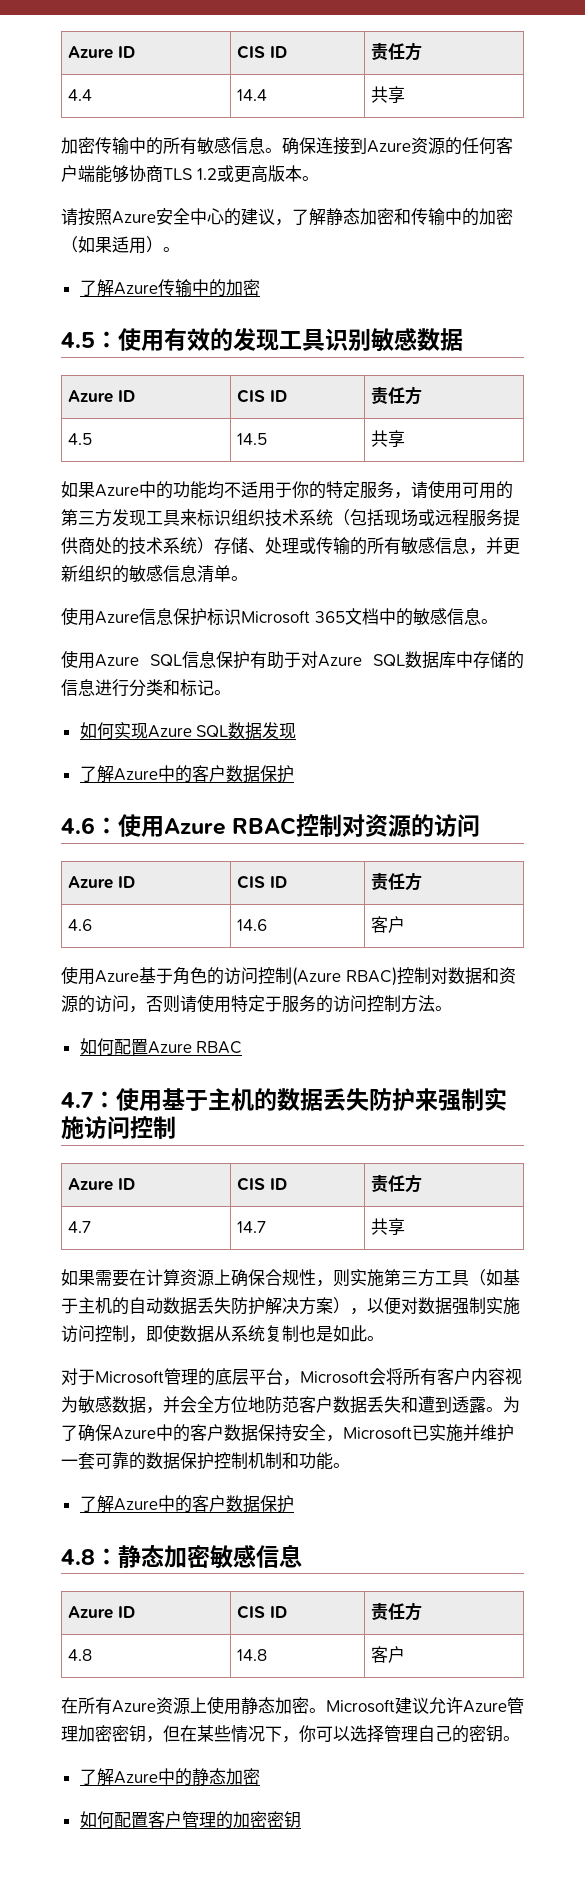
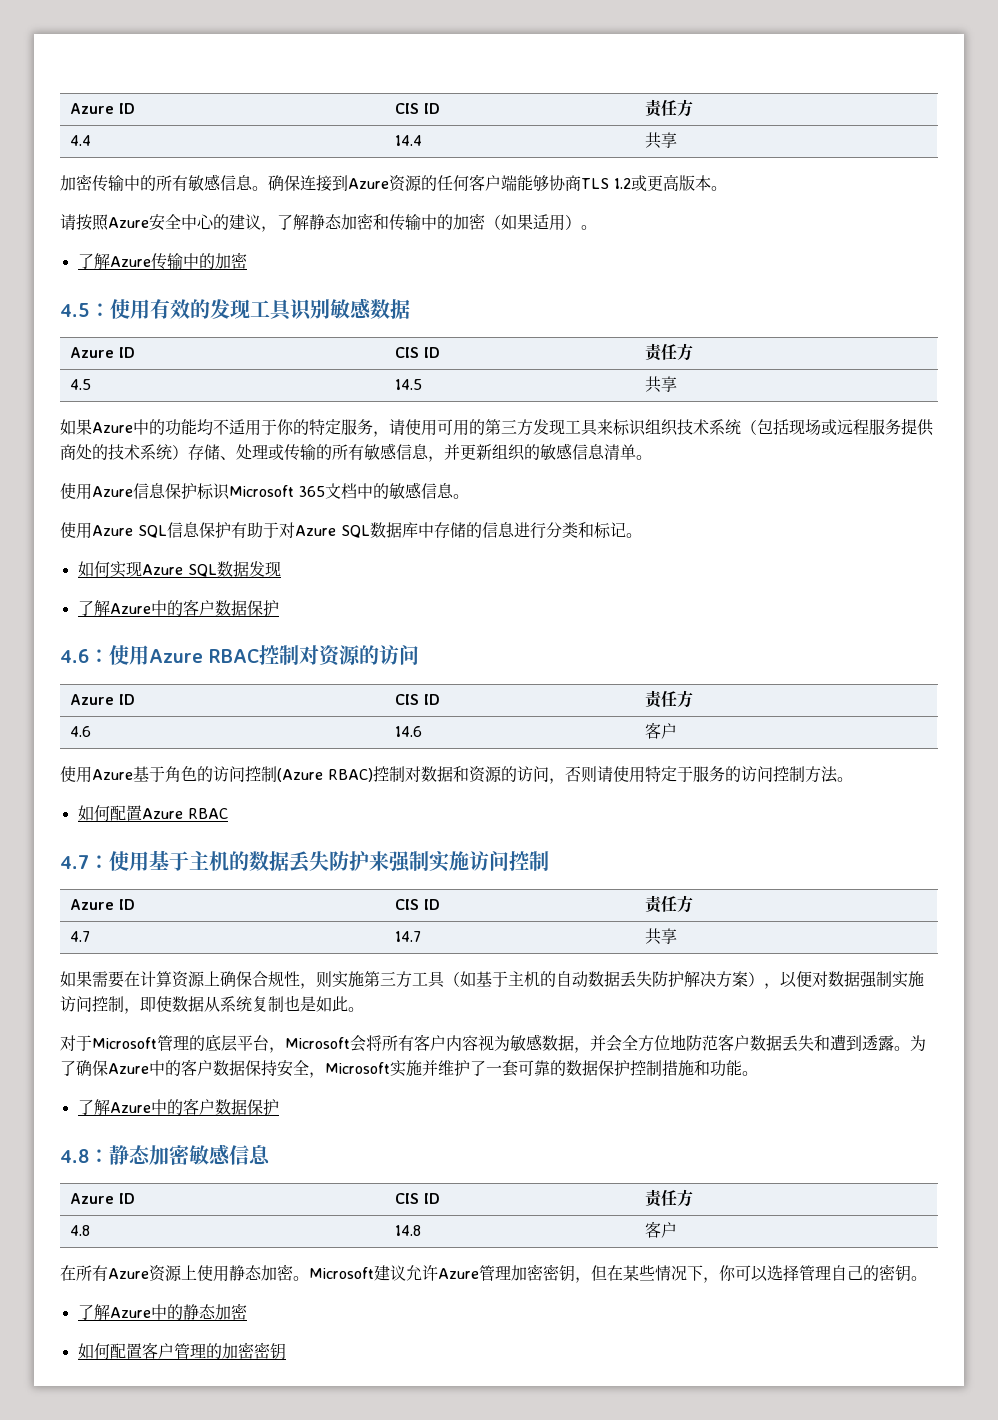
- 为了确保Azure中的客户数据保持安全，Microsoft已实施并维护一套可靠的数据保护控制机制和功能。
+ 为了确保Azure中的客户数据保持安全，Microsoft实施并维护了一套可靠的数据保护控制措施和功能。

